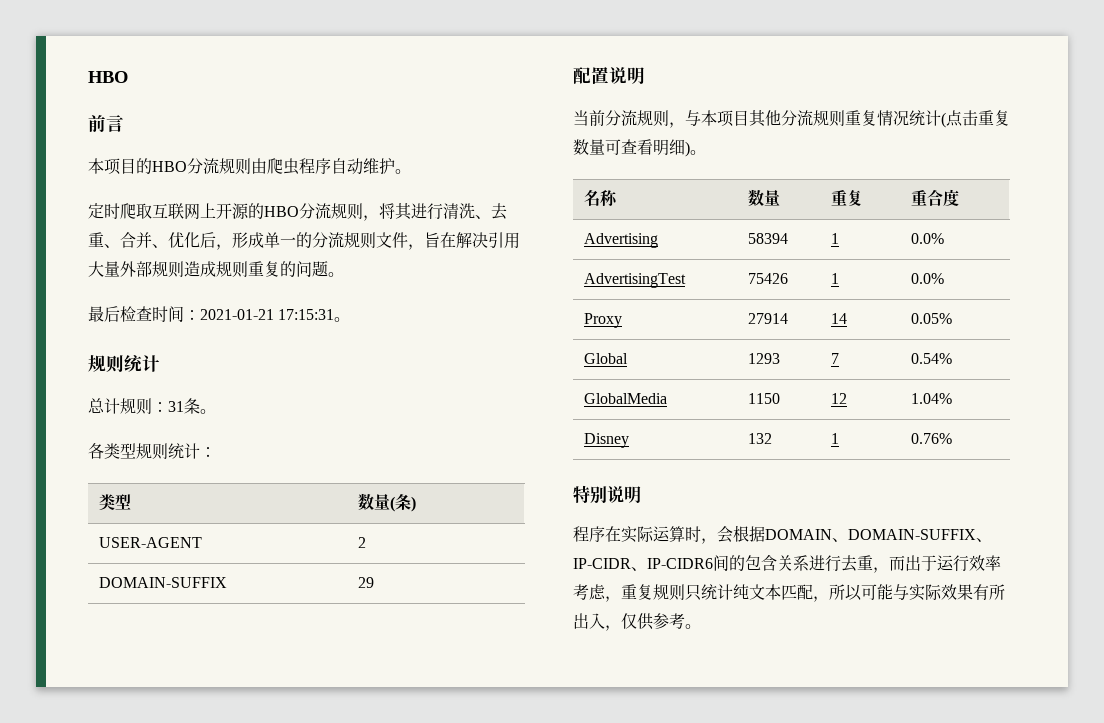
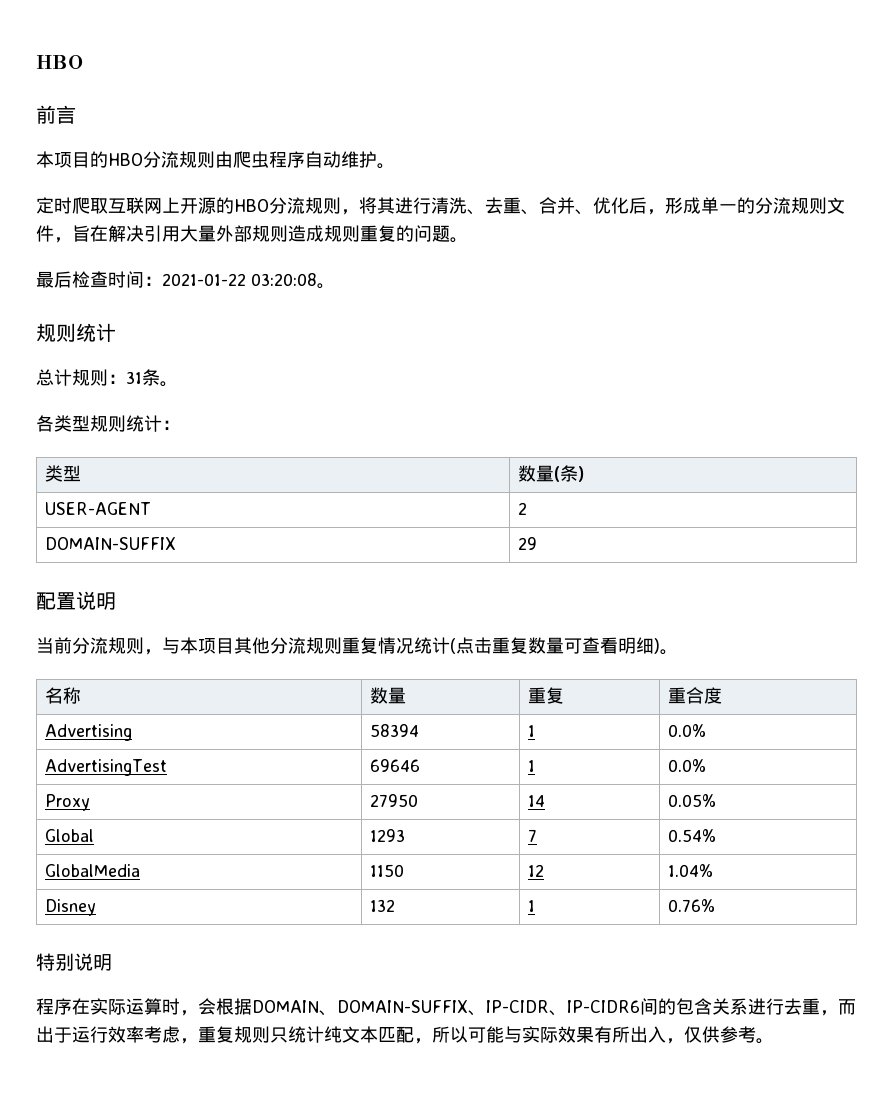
- 最后检查时间：2021-01-21 17:15:31。
+ 最后检查时间：2021-01-22 03:20:08。
- AdvertisingTest | 75426 | 1 | 0.0%
+ AdvertisingTest | 69646 | 1 | 0.0%
- Proxy | 27914 | 14 | 0.05%
+ Proxy | 27950 | 14 | 0.05%

